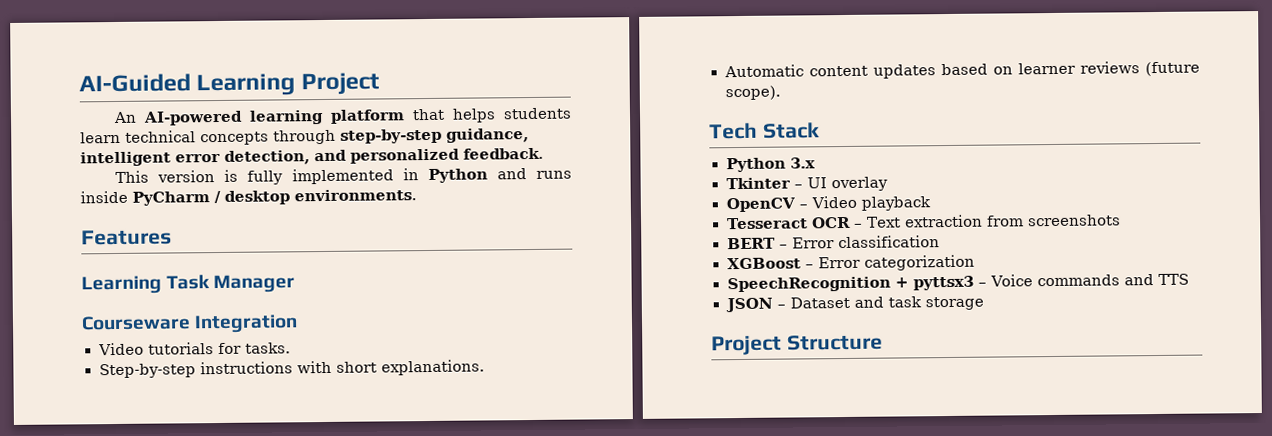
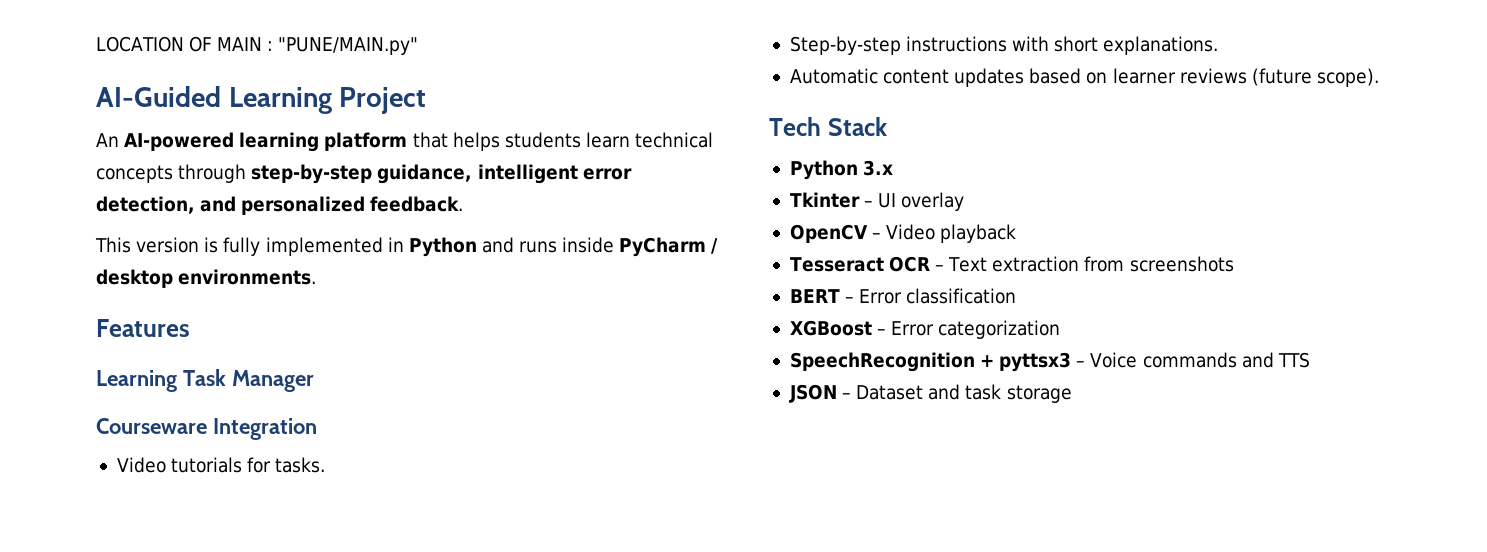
+ LOCATION OF MAIN : "PUNE/MAIN.py"
- Project Structure

